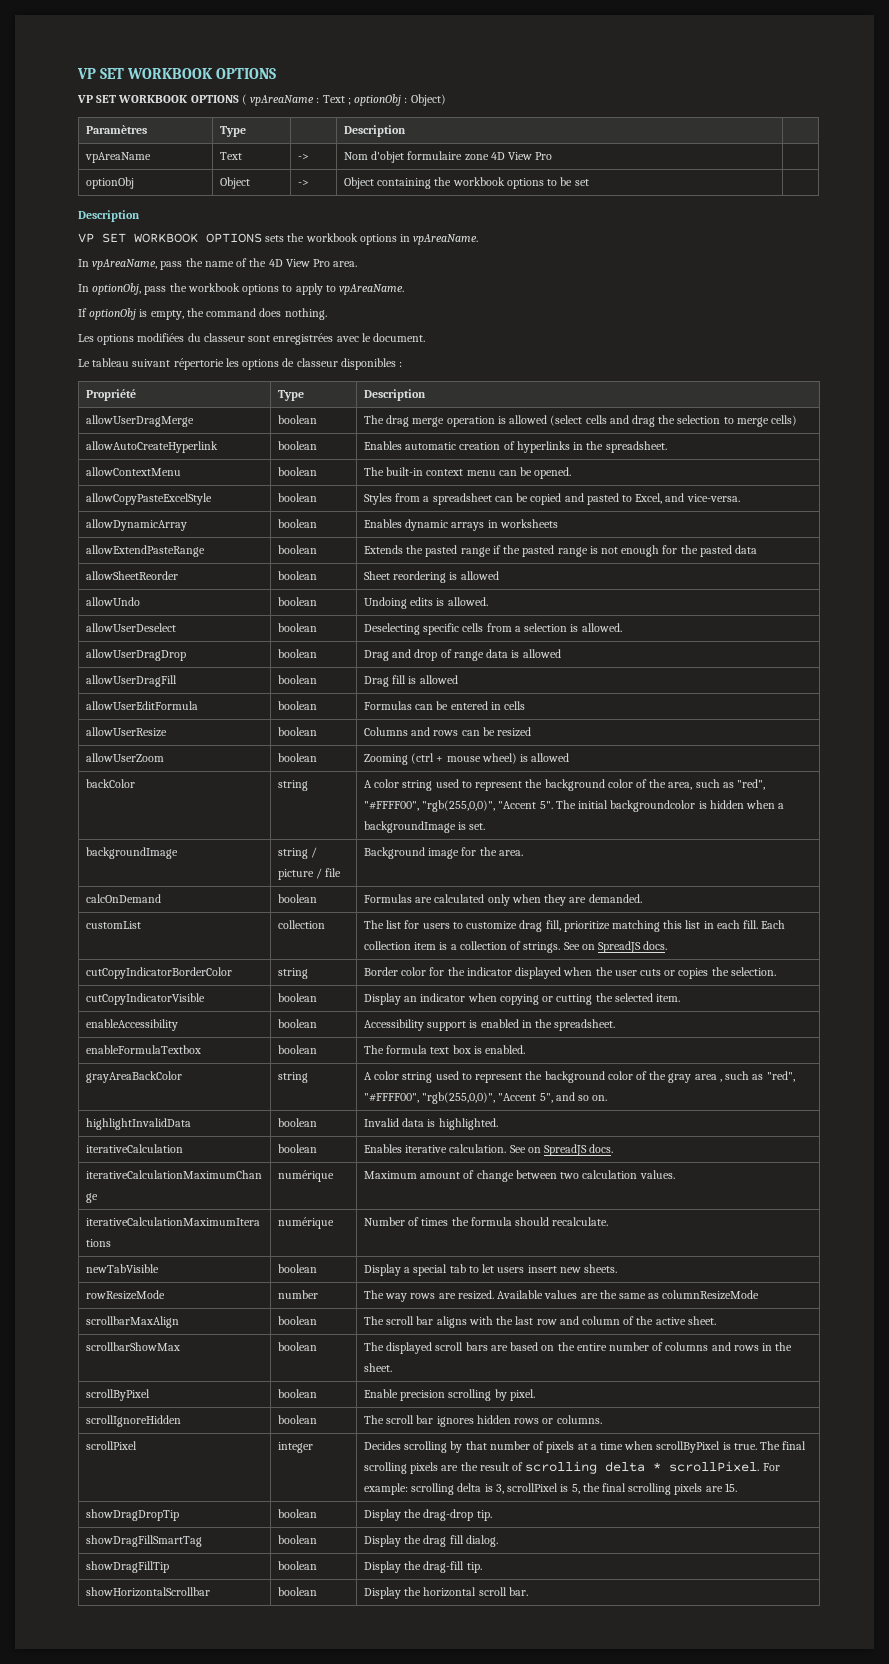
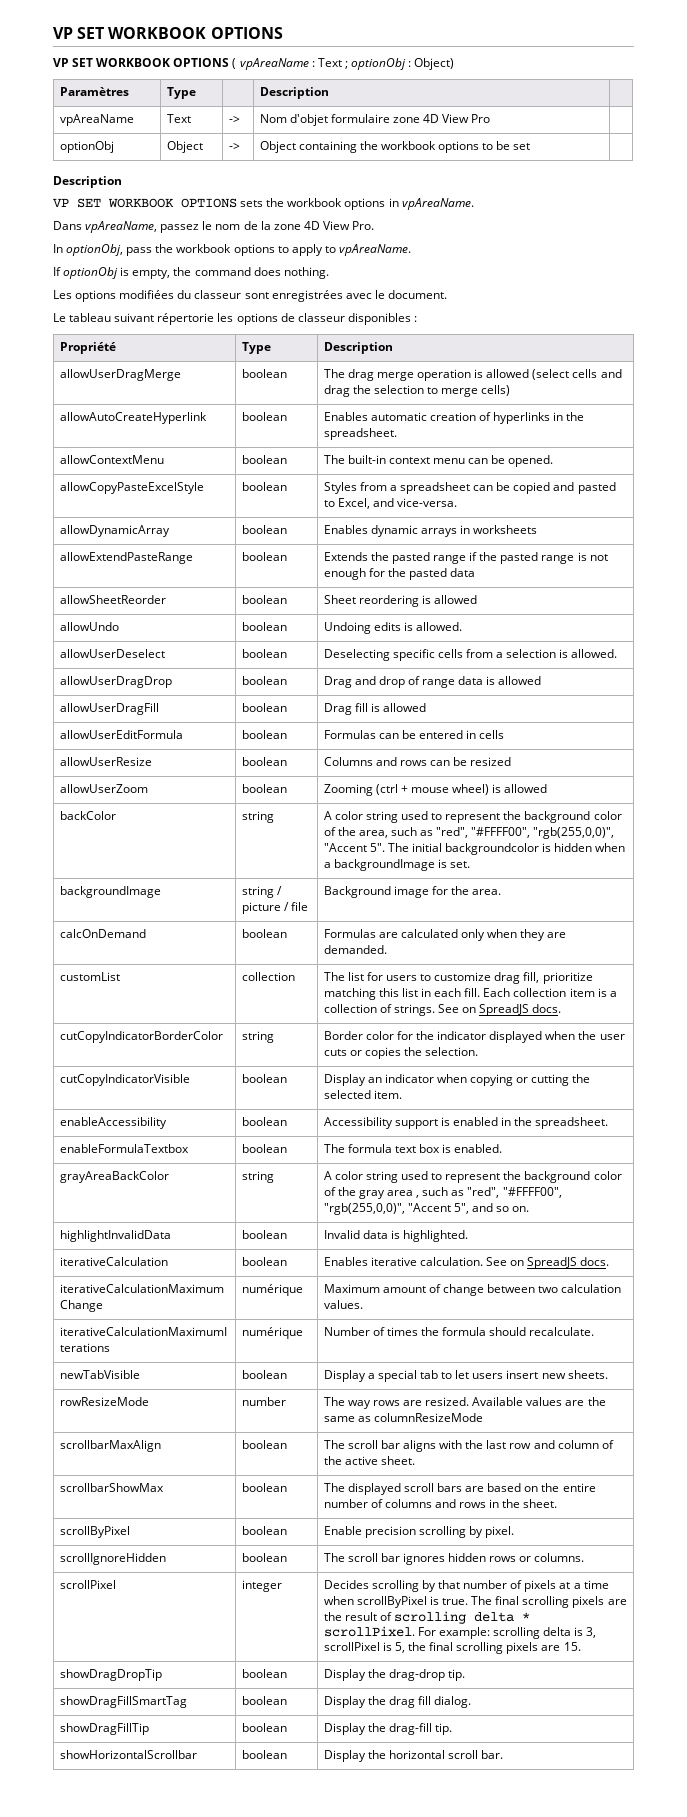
- In vpAreaName, pass the name of the 4D View Pro area.
+ Dans vpAreaName, passez le nom de la zone 4D View Pro.

